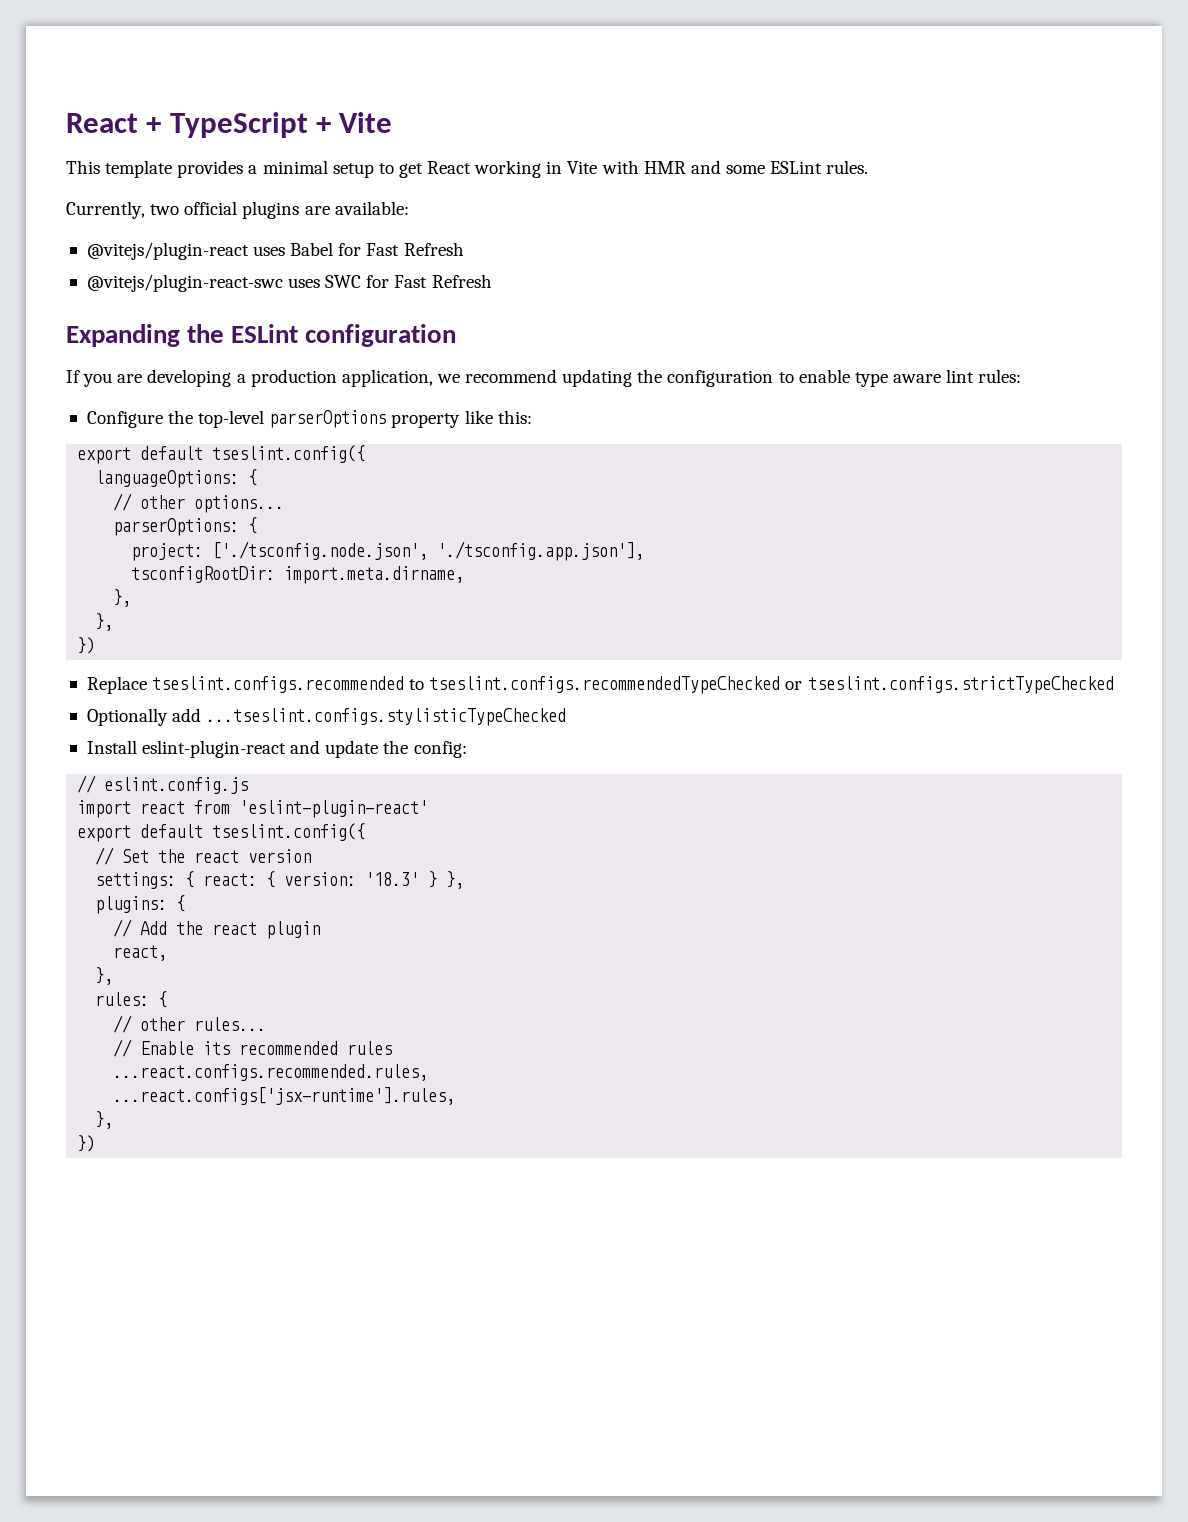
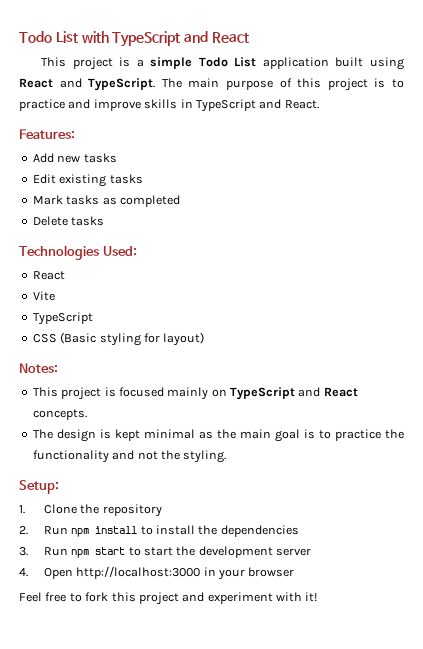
- React + TypeScript + Vite
- This template provides a minimal setup to get React working in Vite with HMR and some ESLint rules.
- Currently, two official plugins are available:
- @vitejs/plugin-react uses Babel for Fast Refresh
- @vitejs/plugin-react-swc uses SWC for Fast Refresh
- Expanding the ESLint configuration
- If you are developing a production application, we recommend updating the configuration to enable type aware lint rules:
- Configure the top-level parserOptions property like this:
- export default tseslint.config({
- languageOptions: {
- // other options...
- parserOptions: {
- project: ['./tsconfig.node.json', './tsconfig.app.json'],
- tsconfigRootDir: import.meta.dirname,
- },
- },
- })
- Replace tseslint.configs.recommended to tseslint.configs.recommendedTypeChecked or tseslint.configs.strictTypeChecked
- Optionally add ...tseslint.configs.stylisticTypeChecked
- Install eslint-plugin-react and update the config:
- // eslint.config.js
- import react from 'eslint-plugin-react'
- export default tseslint.config({
- // Set the react version
- settings: { react: { version: '18.3' } },
- plugins: {
- // Add the react plugin
- react,
- },
- rules: {
- // other rules...
- // Enable its recommended rules
- ...react.configs.recommended.rules,
- ...react.configs['jsx-runtime'].rules,
- },
- })
+ Todo List with TypeScript and React
+ This project is a simple Todo List application built using React and TypeScript. The main purpose of this project is to practice and improve skills in TypeScript and React.
+ Features:
+ Add new tasks
+ Edit existing tasks
+ Mark tasks as completed
+ Delete tasks
+ Technologies Used:
+ React
+ Vite
+ TypeScript
+ CSS (Basic styling for layout)
+ Notes:
+ This project is focused mainly on TypeScript and React concepts.
+ The design is kept minimal as the main goal is to practice the functionality and not the styling.
+ Setup:
+ 1. Clone the repository
+ 2. Run npm install to install the dependencies
+ 3. Run npm start to start the development server
+ 4. Open http://localhost:3000 in your browser
+ Feel free to fork this project and experiment with it!

